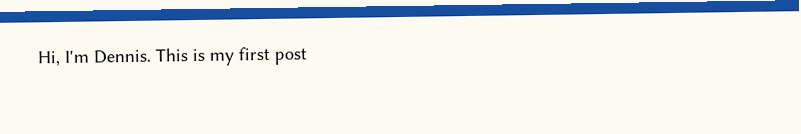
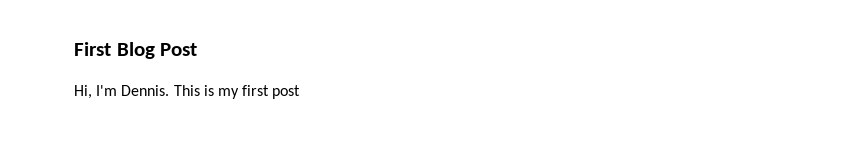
+ First Blog Post

